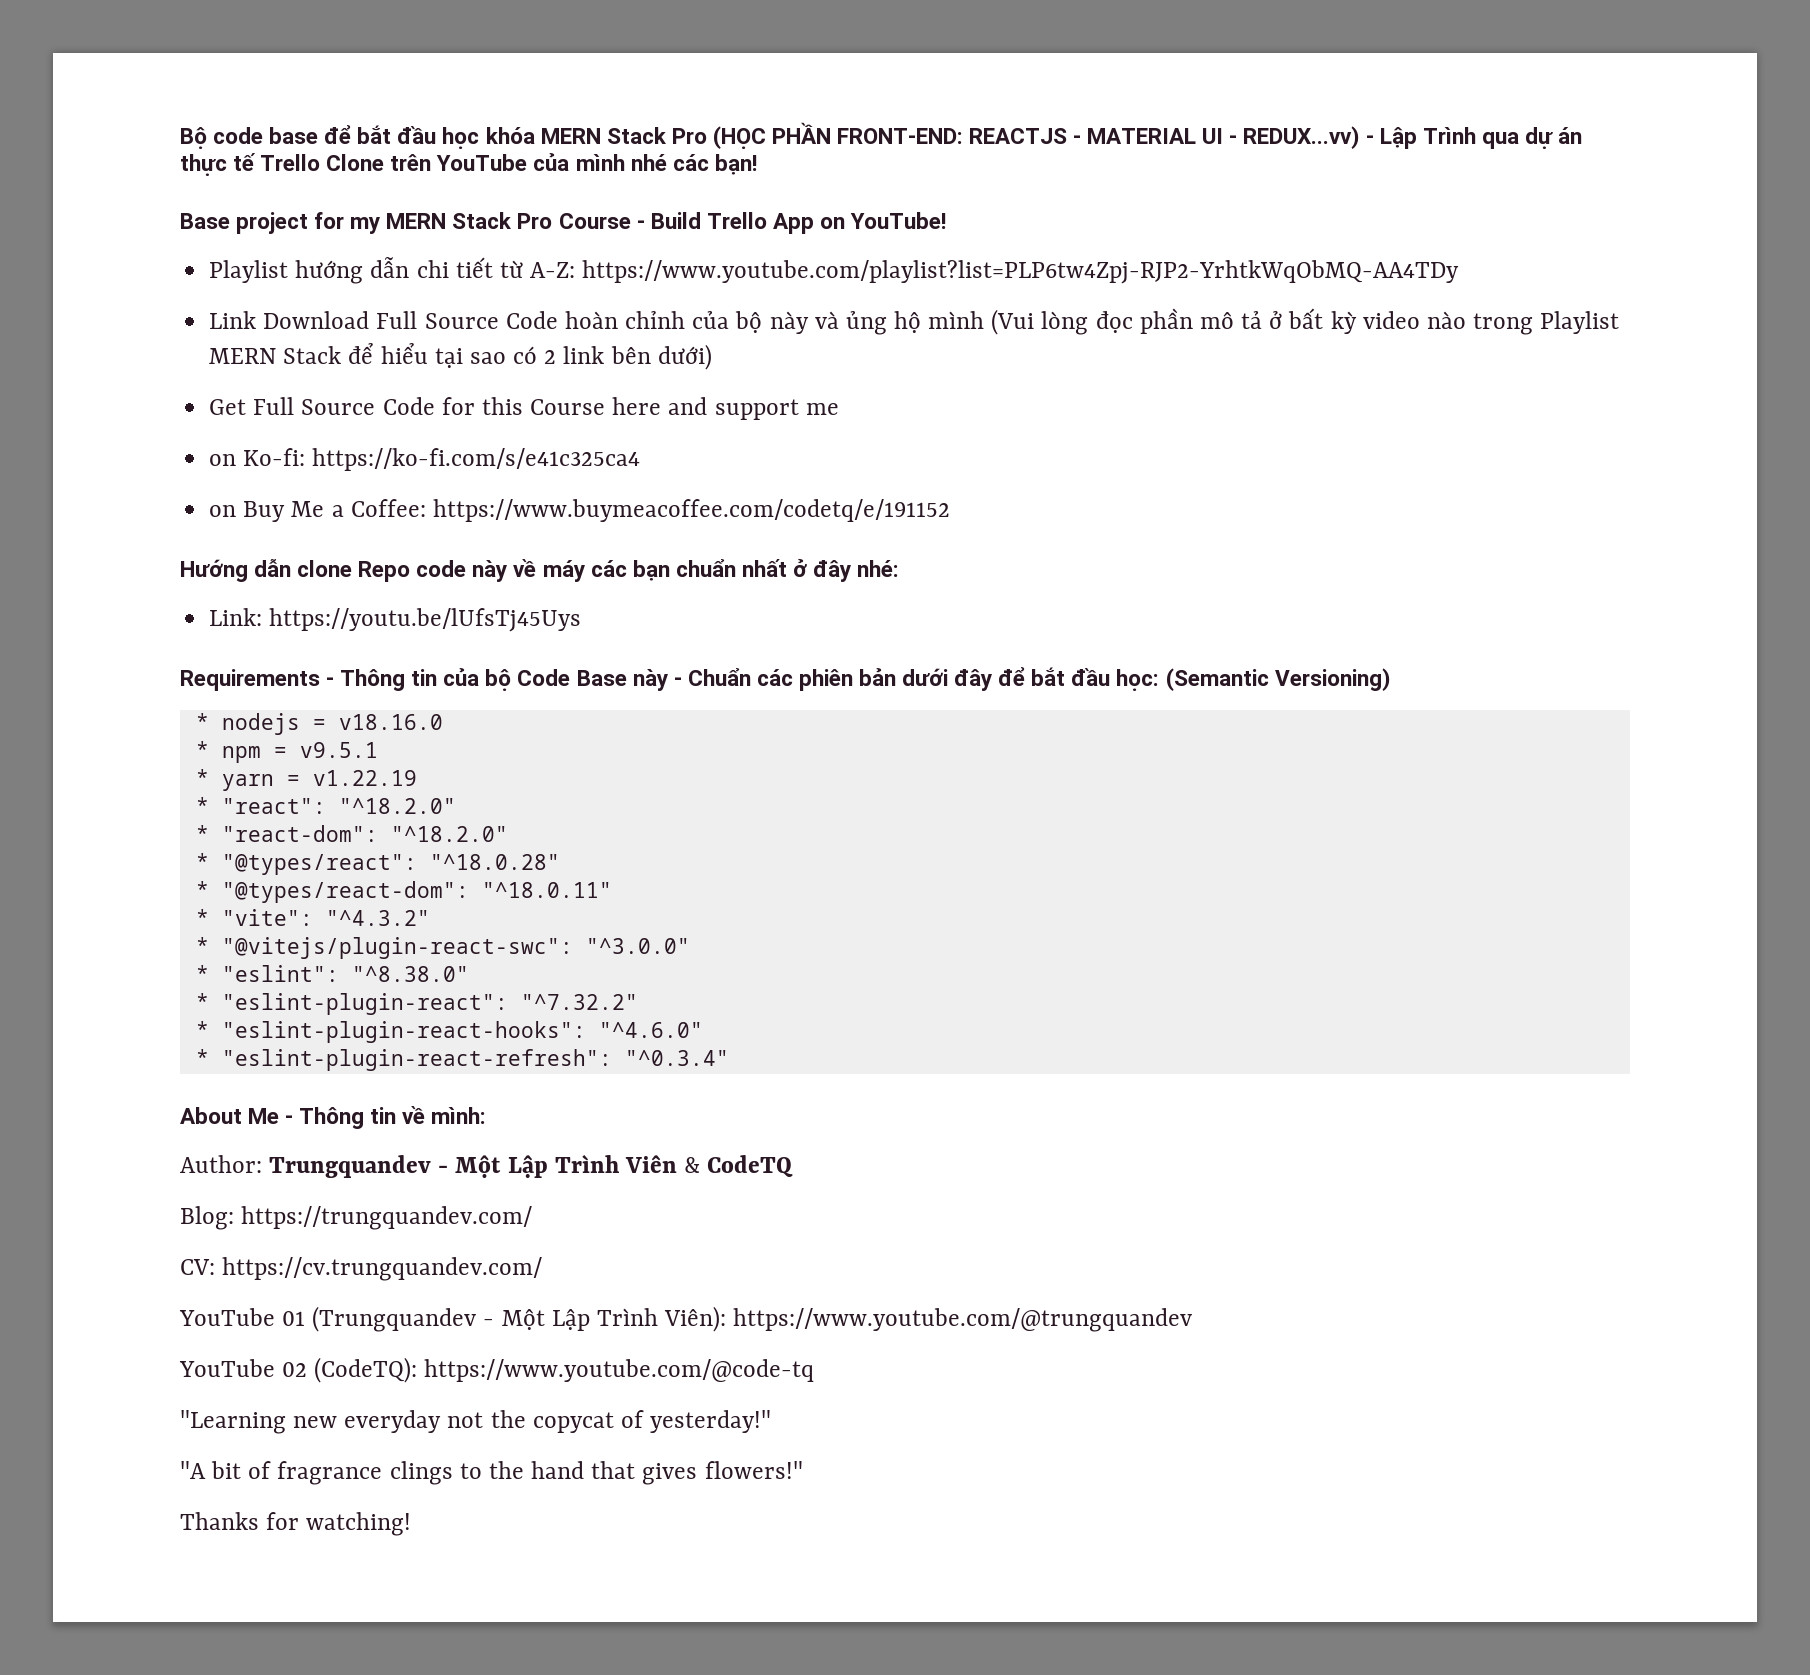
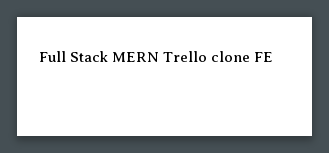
- Bộ code base để bắt đầu học khóa MERN Stack Pro (HỌC PHẦN FRONT-END: REACTJS - MATERIAL UI - REDUX...vv) - Lập Trình qua dự án thực tế Trello Clone trên YouTube của mình nhé các bạn!
- Base project for my MERN Stack Pro Course - Build Trello App on YouTube!
- Playlist hướng dẫn chi tiết từ A-Z: https://www.youtube.com/playlist?list=PLP6tw4Zpj-RJP2-YrhtkWqObMQ-AA4TDy
- Link Download Full Source Code hoàn chỉnh của bộ này và ủng hộ mình (Vui lòng đọc phần mô tả ở bất kỳ video nào trong Playlist MERN Stack để hiểu tại sao có 2 link bên dưới)
- Get Full Source Code for this Course here and support me
- on Ko-fi: https://ko-fi.com/s/e41c325ca4
- on Buy Me a Coffee: https://www.buymeacoffee.com/codetq/e/191152
- Hướng dẫn clone Repo code này về máy các bạn chuẩn nhất ở đây nhé:
- Link: https://youtu.be/lUfsTj45Uys
- Requirements - Thông tin của bộ Code Base này - Chuẩn các phiên bản dưới đây để bắt đầu học: (Semantic Versioning)
- * nodejs = v18.16.0
- * npm = v9.5.1
- * yarn = v1.22.19
- * "react": "^18.2.0"
- * "react-dom": "^18.2.0"
- * "@types/react": "^18.0.28"
- * "@types/react-dom": "^18.0.11"
- * "vite": "^4.3.2"
- * "@vitejs/plugin-react-swc": "^3.0.0"
- * "eslint": "^8.38.0"
- * "eslint-plugin-react": "^7.32.2"
- * "eslint-plugin-react-hooks": "^4.6.0"
- * "eslint-plugin-react-refresh": "^0.3.4"
- About Me - Thông tin về mình:
- Author: Trungquandev - Một Lập Trình Viên & CodeTQ
- Blog: https://trungquandev.com/
- CV: https://cv.trungquandev.com/
- YouTube 01 (Trungquandev - Một Lập Trình Viên): https://www.youtube.com/@trungquandev
- YouTube 02 (CodeTQ): https://www.youtube.com/@code-tq
- "Learning new everyday not the copycat of yesterday!"
- "A bit of fragrance clings to the hand that gives flowers!"
- Thanks for watching!
+ Full Stack MERN Trello clone FE

